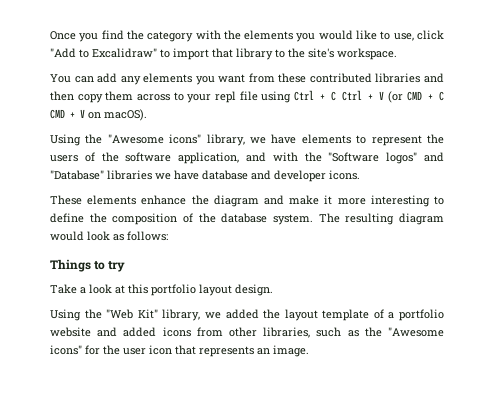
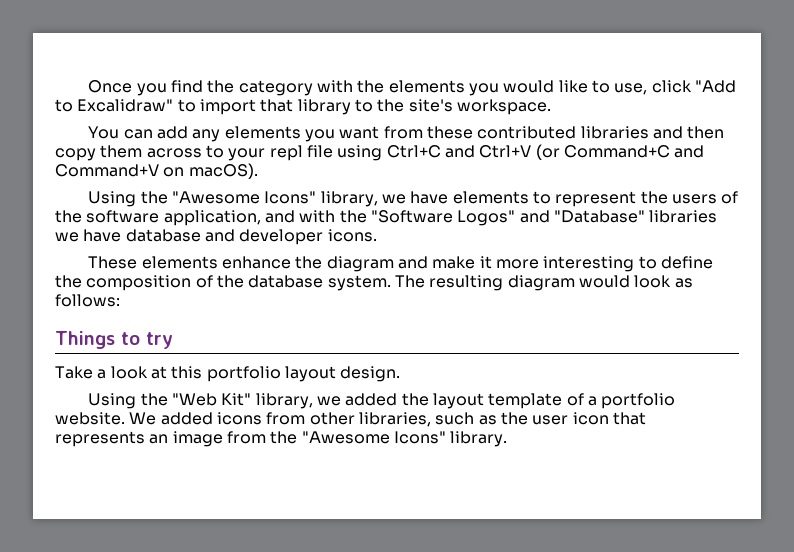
- You can add any elements you want from these contributed libraries and then copy them across to your repl file using Ctrl + C Ctrl + V (or CMD + C CMD + V on macOS).
+ You can add any elements you want from these contributed libraries and then copy them across to your repl file using Ctrl+C and Ctrl+V (or Command+C and Command+V on macOS).
- Using the "Awesome icons" library, we have elements to represent the users of the software application, and with the "Software logos" and "Database" libraries we have database and developer icons.
+ Using the "Awesome Icons" library, we have elements to represent the users of the software application, and with the "Software Logos" and "Database" libraries we have database and developer icons.
- Using the "Web Kit" library, we added the layout template of a portfolio website and added icons from other libraries, such as the "Awesome icons" for the user icon that represents an image.
+ Using the "Web Kit" library, we added the layout template of a portfolio website. We added icons from other libraries, such as the user icon that represents an image from the "Awesome Icons" library.

